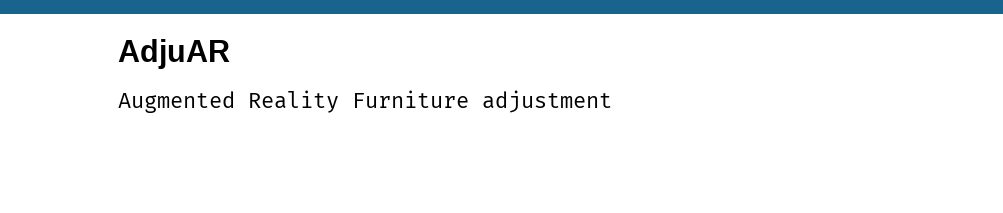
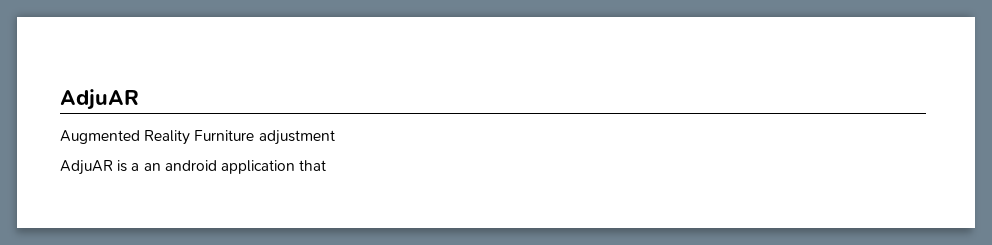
+ AdjuAR is a an android application that

